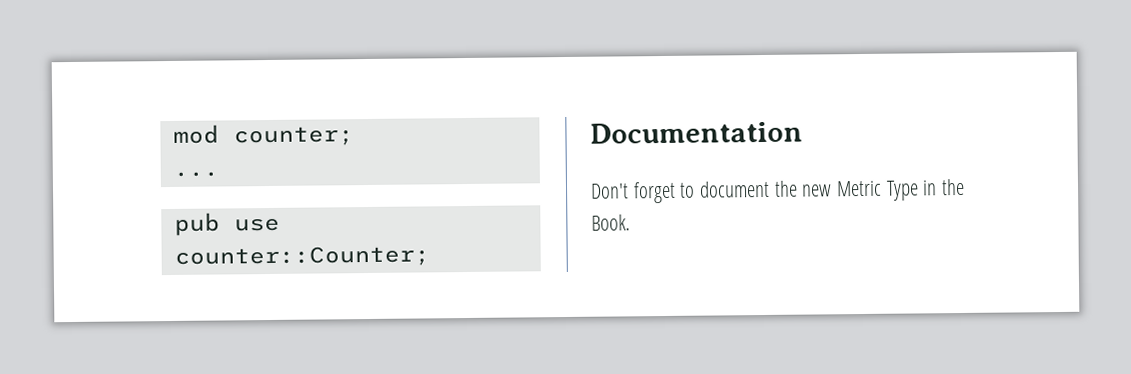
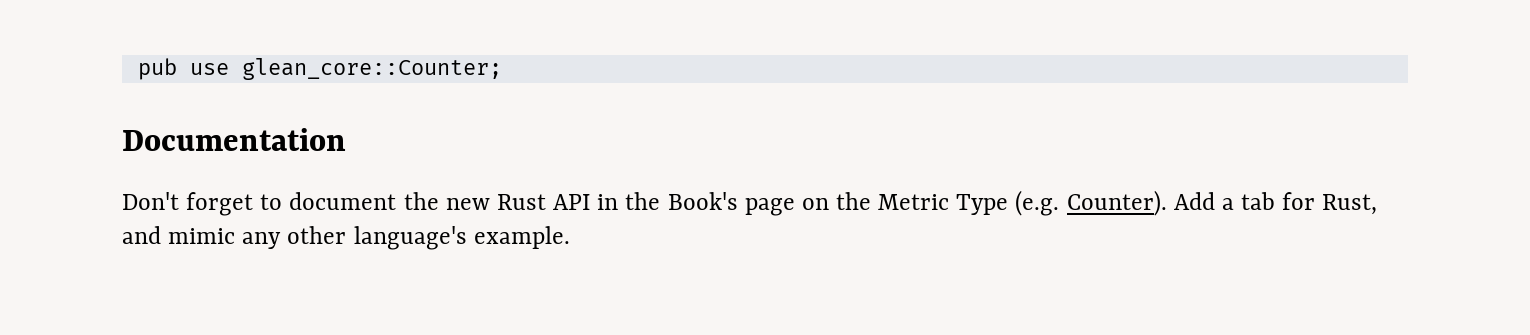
- mod counter;
- ...
- pub use counter::Counter;
+ pub use glean_core::Counter;
- Don't forget to document the new Metric Type in the Book.
+ Don't forget to document the new Rust API in the Book's page on the Metric Type (e.g. Counter). Add a tab for Rust, and mimic any other language's example.

